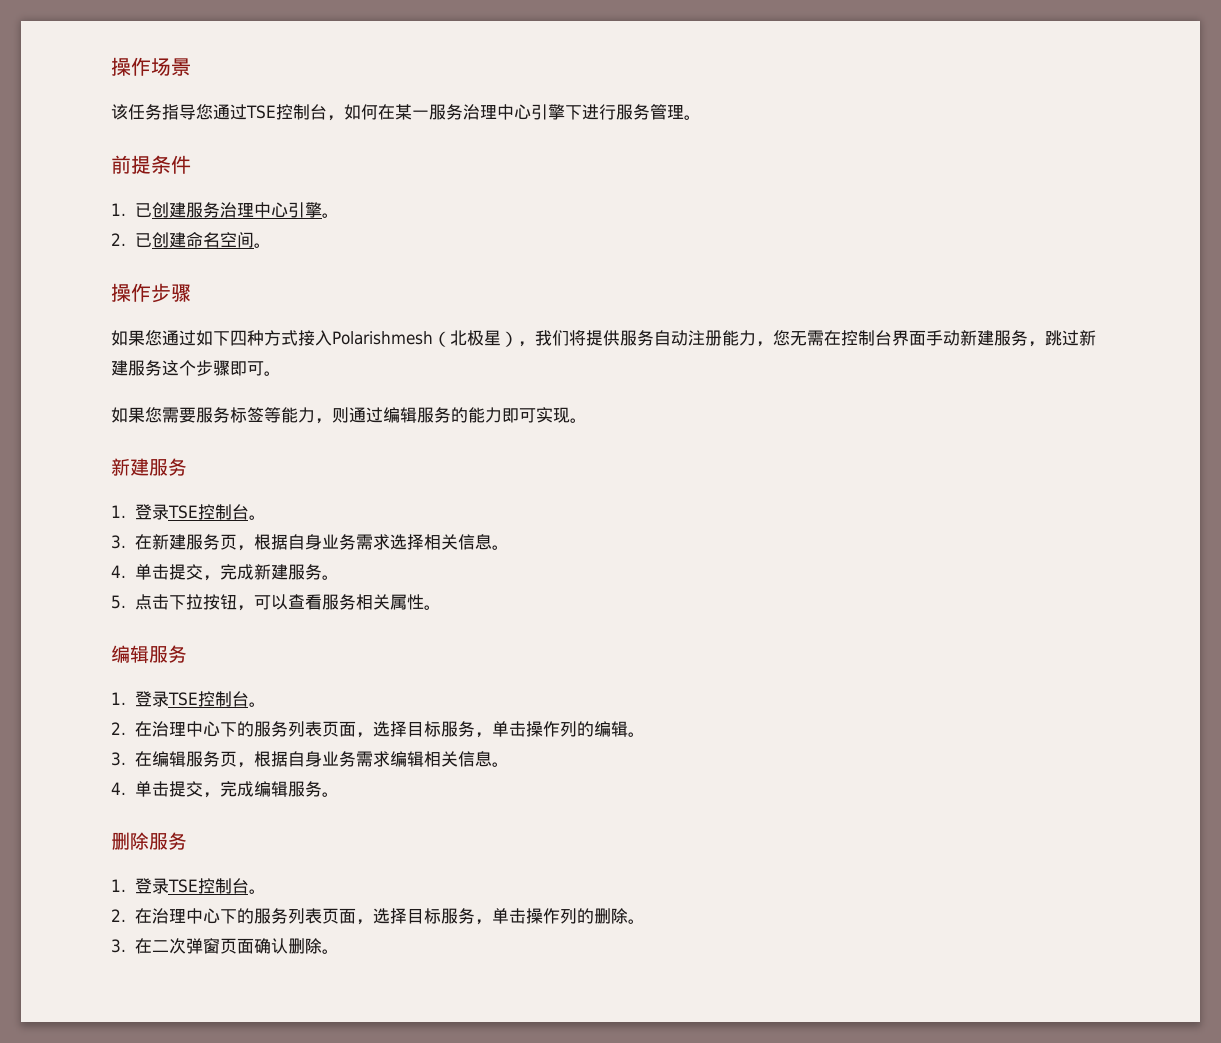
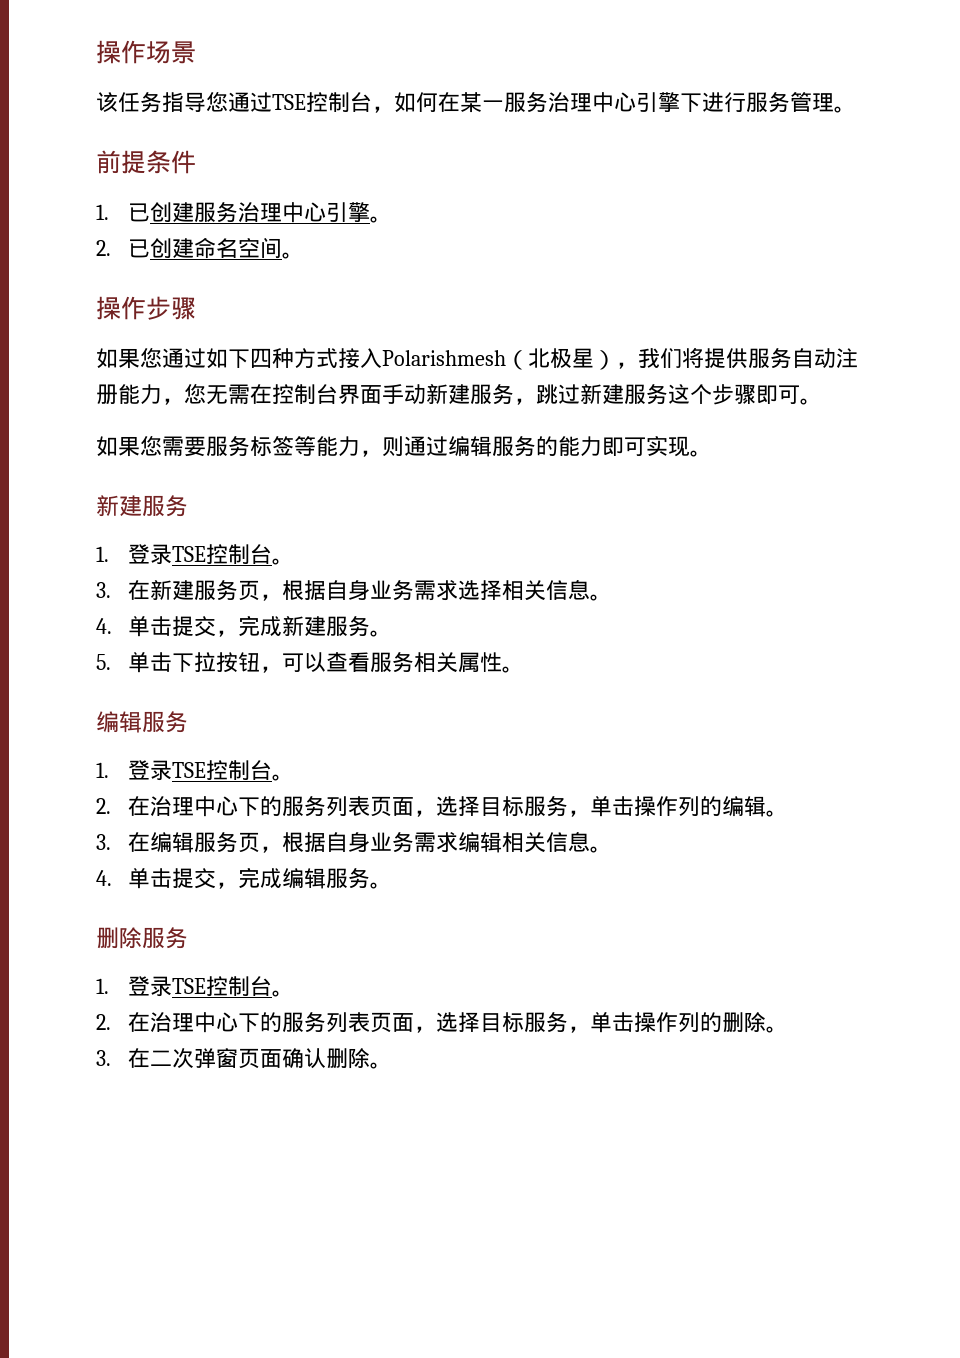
- 5.点击下拉按钮，可以查看服务相关属性。
+ 5.单击下拉按钮，可以查看服务相关属性。

